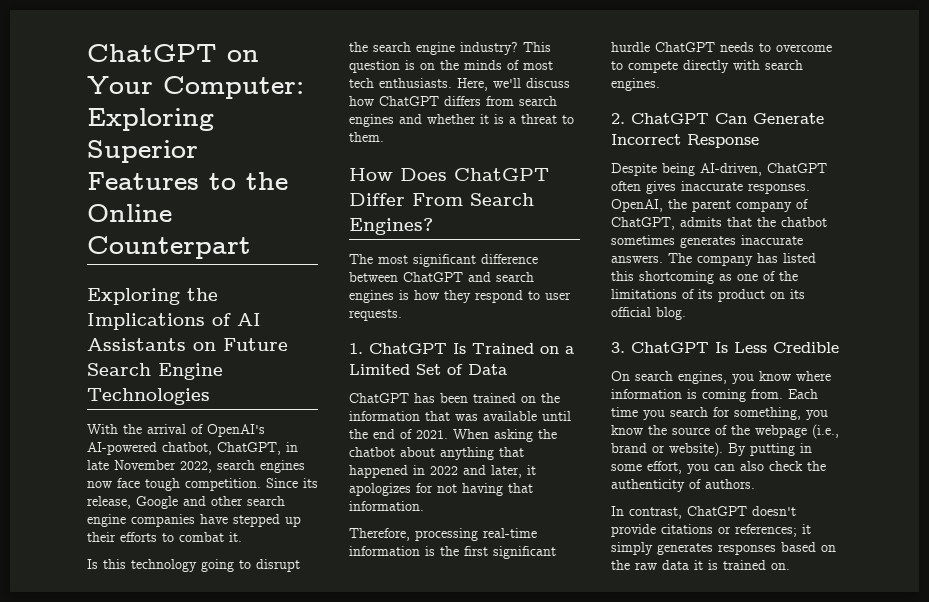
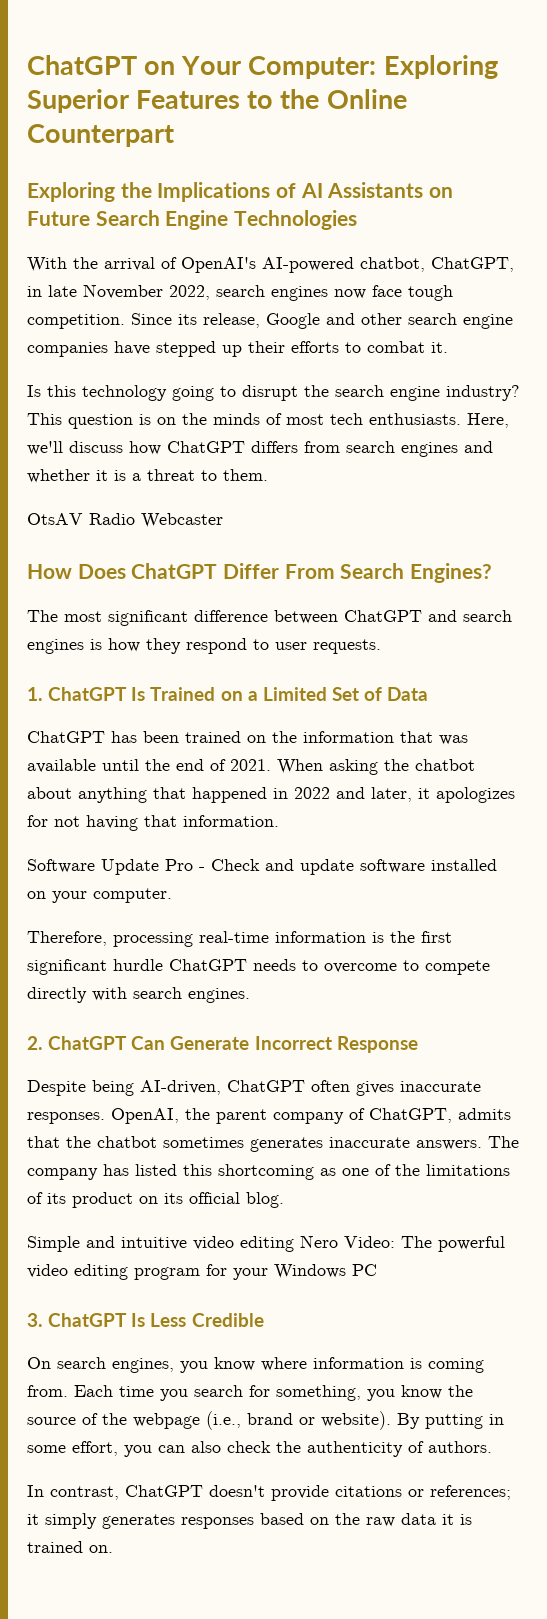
+ OtsAV Radio Webcaster
+ Software Update Pro - Check and update software installed on your computer.
+ Simple and intuitive video editing Nero Video: The powerful video editing program for your Windows PC

